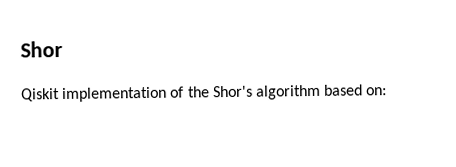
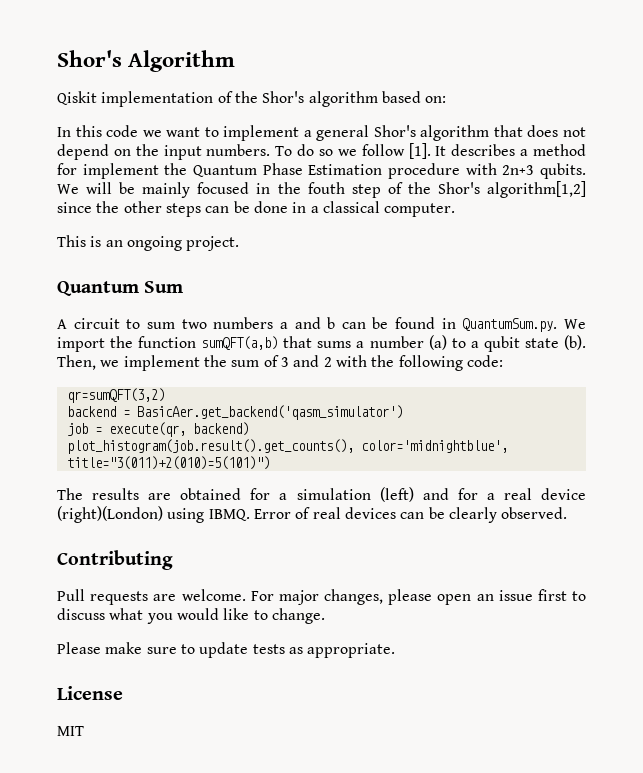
- Shor
+ Shor's Algorithm
+ In this code we want to implement a general Shor's algorithm that does not depend on the input numbers. To do so we follow [1]. It describes a method for implement the Quantum Phase Estimation procedure with 2n+3 qubits. We will be mainly focused in the fouth step of the Shor's algorithm[1,2] since the other steps can be done in a classical computer.
+ This is an ongoing project.
+ Quantum Sum
+ A circuit to sum two numbers a and b can be found in QuantumSum.py. We import the function sumQFT(a,b) that sums a number (a) to a qubit state (b). Then, we implement the sum of 3 and 2 with the following code:
+ qr=sumQFT(3,2)
+ backend = BasicAer.get_backend('qasm_simulator')
+ job = execute(qr, backend)
+ plot_histogram(job.result().get_counts(), color='midnightblue', title="3(011)+2(010)=5(101)")
+ The results are obtained for a simulation (left) and for a real device (right)(London) using IBMQ. Error of real devices can be clearly observed.
+ Contributing
+ Pull requests are welcome. For major changes, please open an issue first to discuss what you would like to change.
+ Please make sure to update tests as appropriate.
+ License
+ MIT

